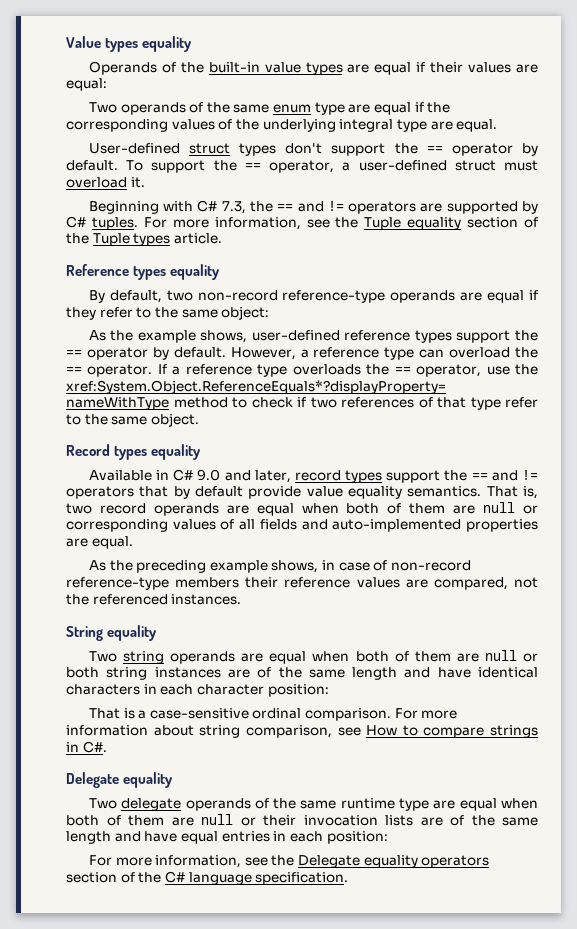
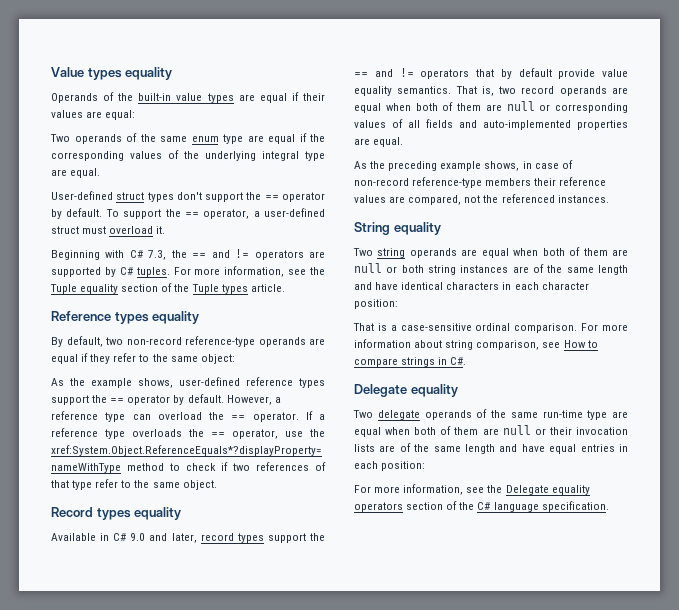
- Two delegate operands of the same runtime type are equal when both of them are null or their invocation lists are of the same length and have equal entries in each position:
+ Two delegate operands of the same run-time type are equal when both of them are null or their invocation lists are of the same length and have equal entries in each position:

